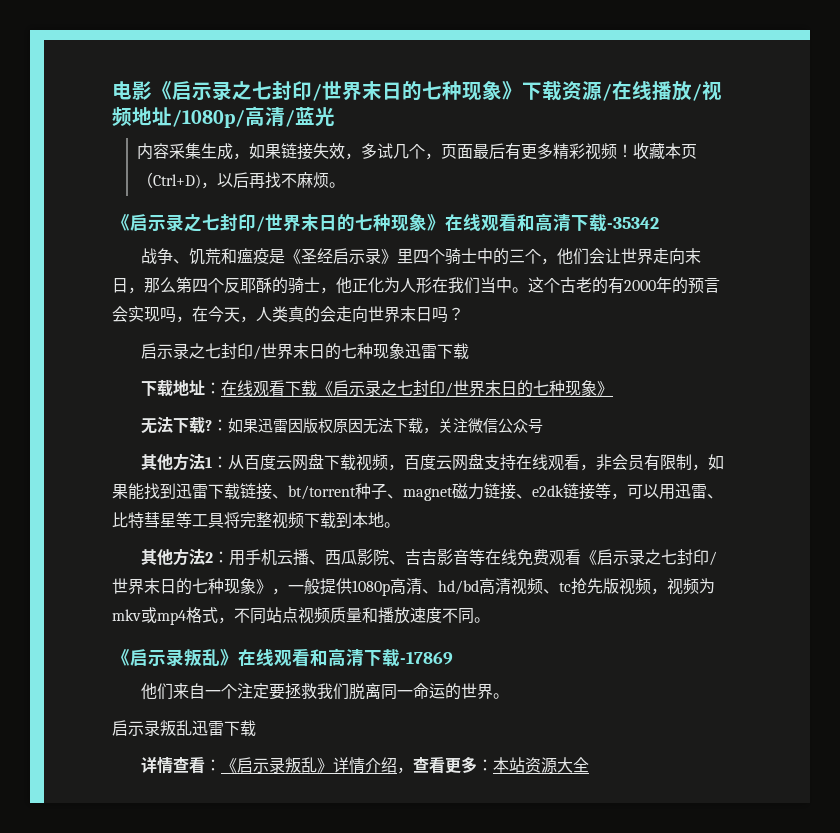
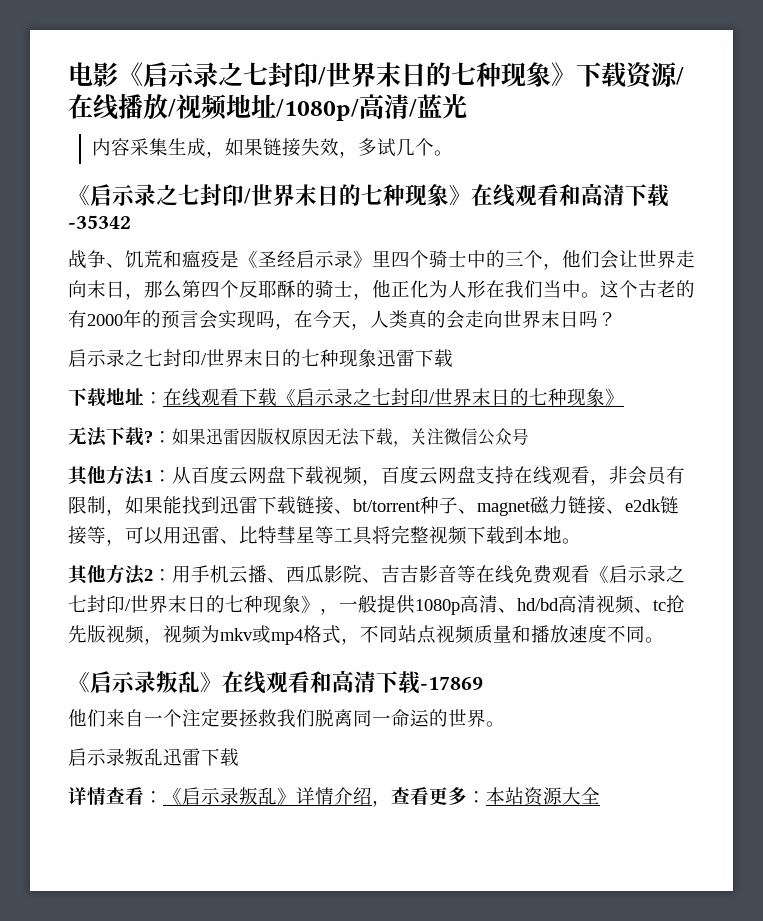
- 内容采集生成，如果链接失效，多试几个，页面最后有更多精彩视频！收藏本页（Ctrl+D)，以后再找不麻烦。
+ 内容采集生成，如果链接失效，多试几个。

